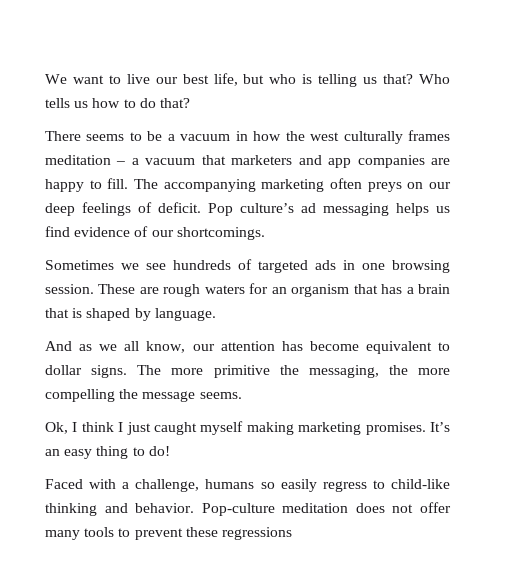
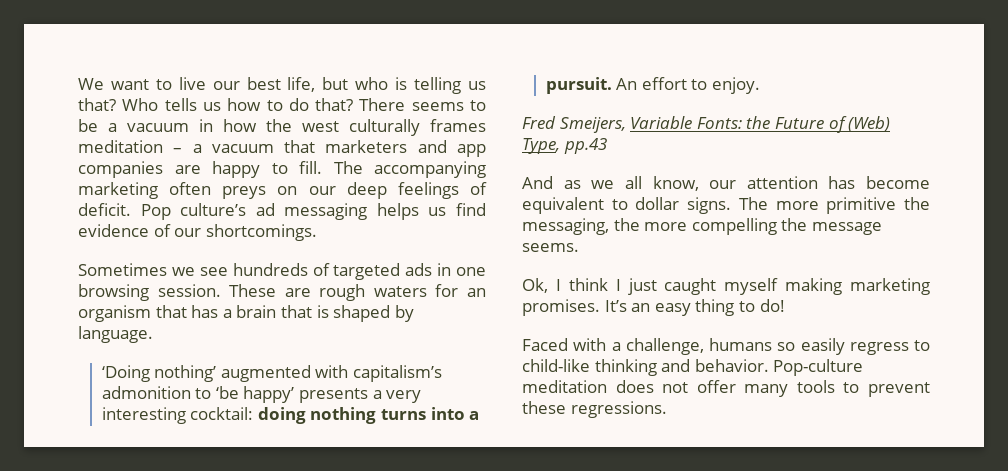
- Who tells us how to do that?
- There seems to be a vacuum in how the west culturally frames meditation – a vacuum that marketers and app companies are happy to fill.
+ Who tells us how to do that? There seems to be a vacuum in how the west culturally frames meditation – a vacuum that marketers and app companies are happy to fill.
+ ‘Doing nothing’ augmented with capitalism’s admonition to ‘be happy’ presents a very interesting cocktail: doing nothing turns into a pursuit. An effort to enjoy.
+ Fred Smeijers, Variable Fonts: the Future of (Web) Type, pp.43
- Pop-culture meditation does not offer many tools to prevent these regressions
+ Pop-culture meditation does not offer many tools to prevent these regressions.

